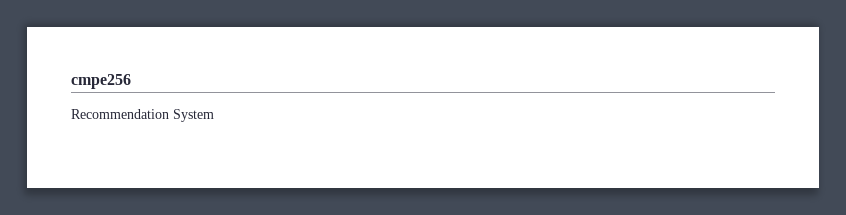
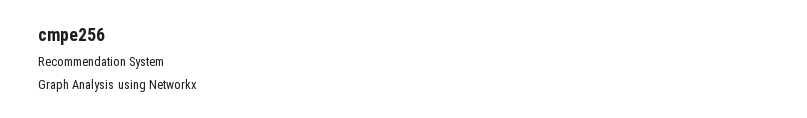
+ Graph Analysis using Networkx

